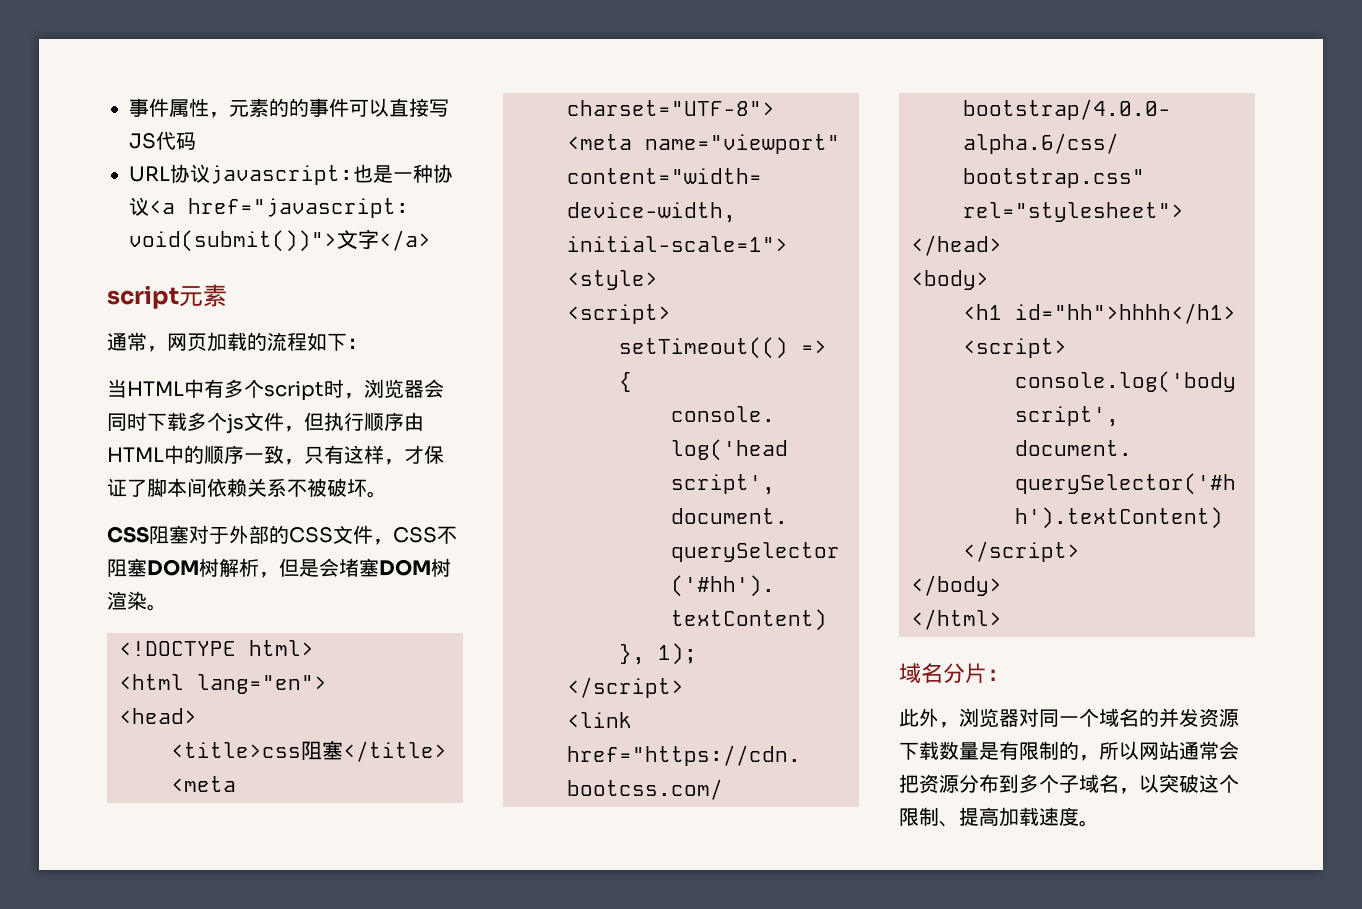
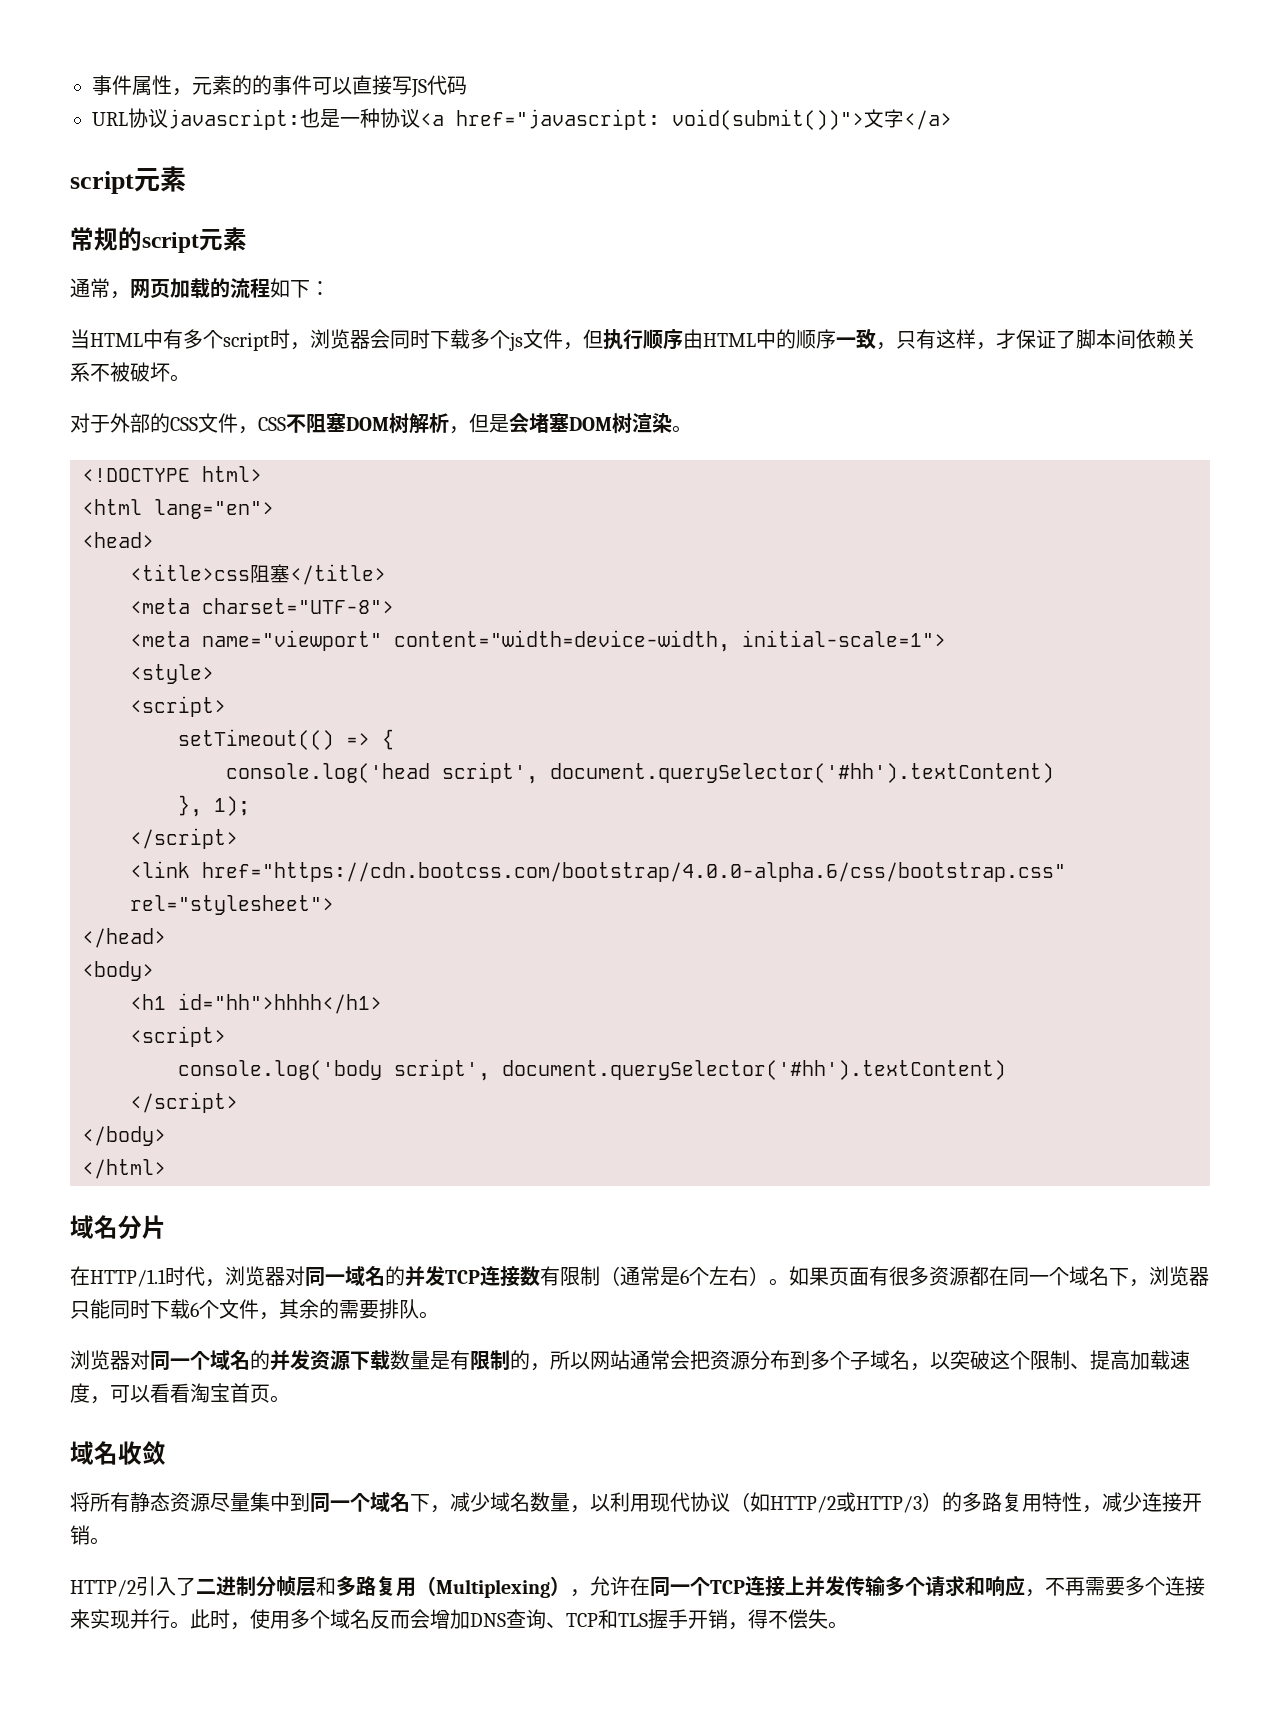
+ 常规的script元素
- CSS阻塞对于外部的CSS文件，CSS不阻塞DOM树解析，但是会堵塞DOM树渲染。
+ 对于外部的CSS文件，CSS不阻塞DOM树解析，但是会堵塞DOM树渲染。
- 域名分片：
- 此外，浏览器对同一个域名的并发资源下载数量是有限制的，所以网站通常会把资源分布到多个子域名，以突破这个限制、提高加载速度。
+ 域名分片
+ 在HTTP/1.1时代，浏览器对同一域名的并发TCP连接数有限制（通常是6个左右）。如果页面有很多资源都在同一个域名下，浏览器只能同时下载6个文件，其余的需要排队。
+ 浏览器对同一个域名的并发资源下载数量是有限制的，所以网站通常会把资源分布到多个子域名，以突破这个限制、提高加载速度，可以看看淘宝首页。
+ 域名收敛
+ 将所有静态资源尽量集中到同一个域名下，减少域名数量，以利用现代协议（如HTTP/2或HTTP/3）的多路复用特性，减少连接开销。
+ HTTP/2引入了二进制分帧层和多路复用（Multiplexing），允许在同一个TCP连接上并发传输多个请求和响应，不再需要多个连接来实现并行。此时，使用多个域名反而会增加DNS查询、TCP和TLS握手开销，得不偿失。

